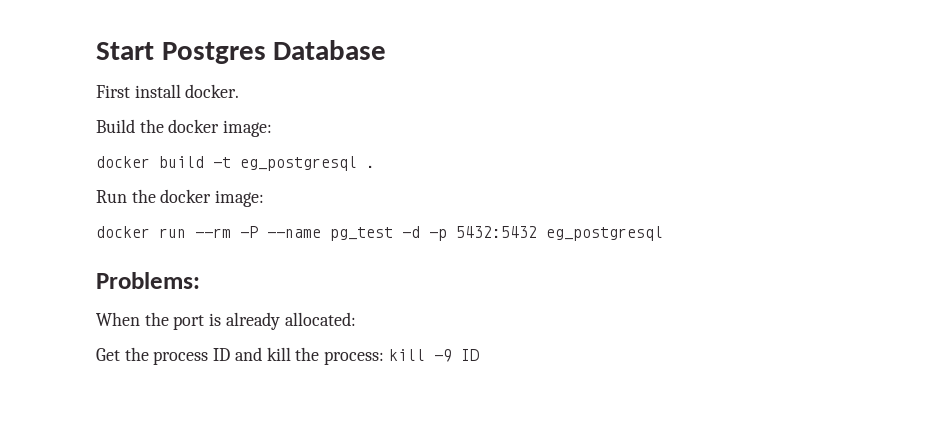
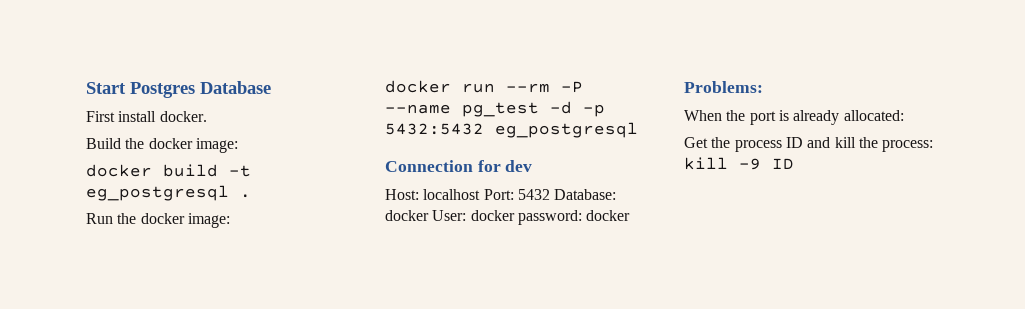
+ Connection for dev
+ Host: localhost Port: 5432 Database: docker User: docker password: docker

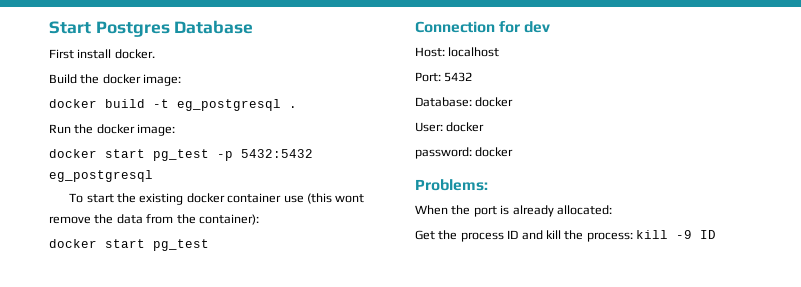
- docker run --rm -P --name pg_test -d -p 5432:5432 eg_postgresql
+ docker start pg_test -p 5432:5432 eg_postgresql
+ To start the existing docker container use (this wont remove the data from the container):
+ docker start pg_test
- Host: localhost Port: 5432 Database: docker User: docker password: docker
+ Host: localhost
+ Port: 5432
+ Database: docker
+ User: docker
+ password: docker

